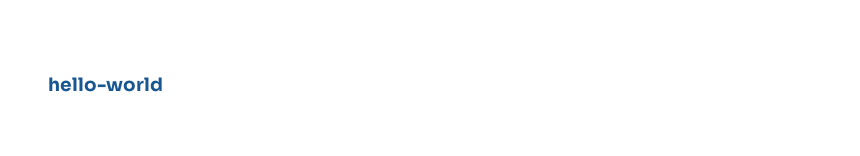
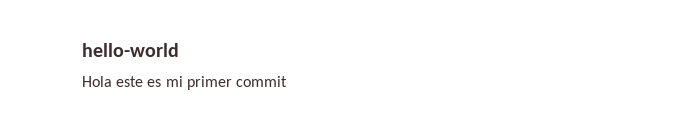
+ Hola este es mi primer commit

